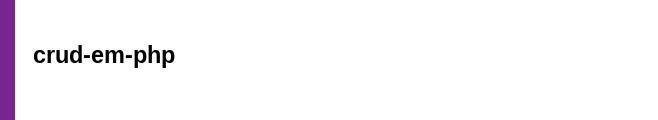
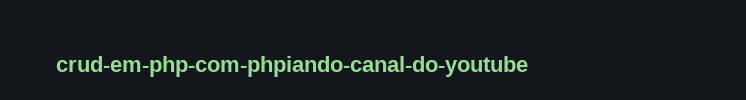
- crud-em-php
+ crud-em-php-com-phpiando-canal-do-youtube

